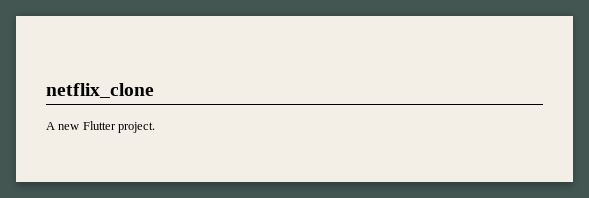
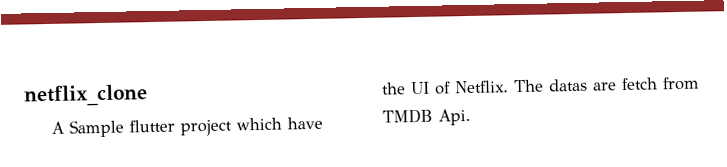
- A new Flutter project.
+ A Sample flutter project which have the UI of Netflix. The datas are fetch from TMDB Api.

